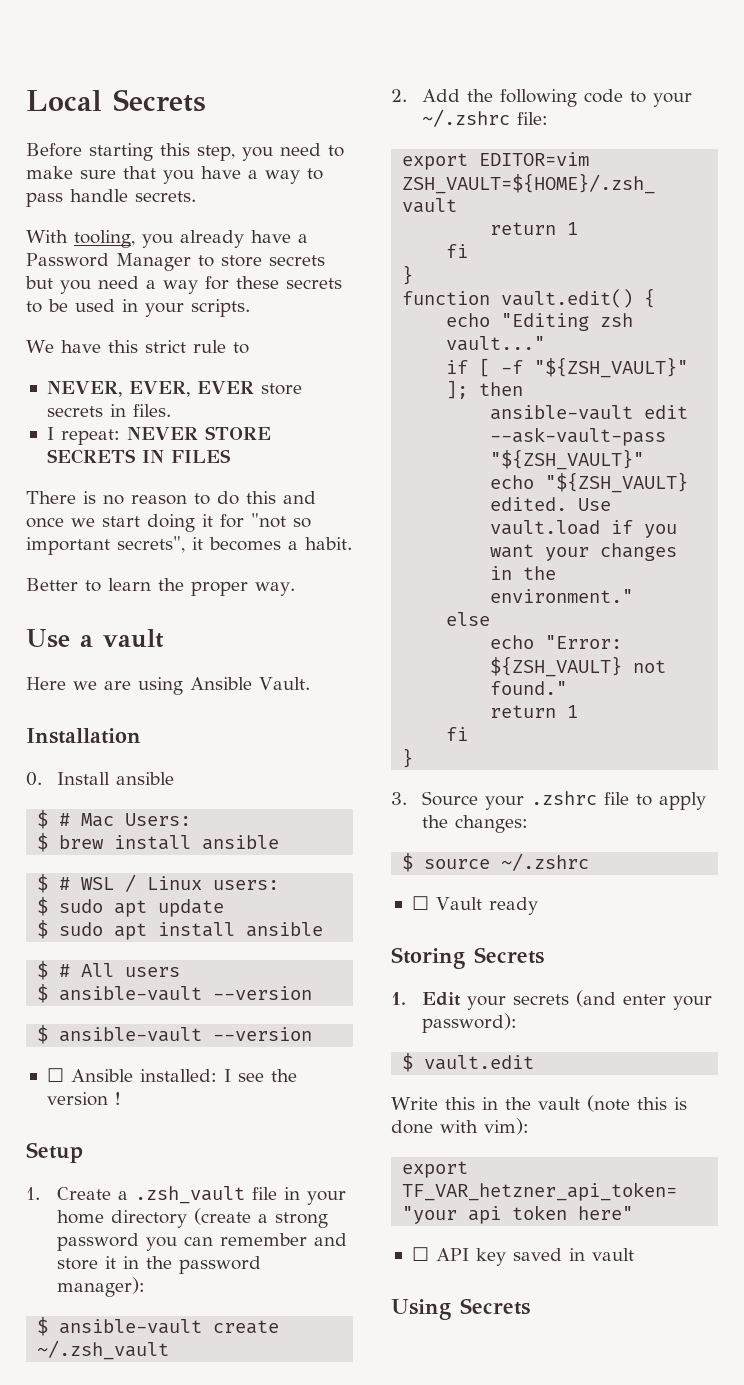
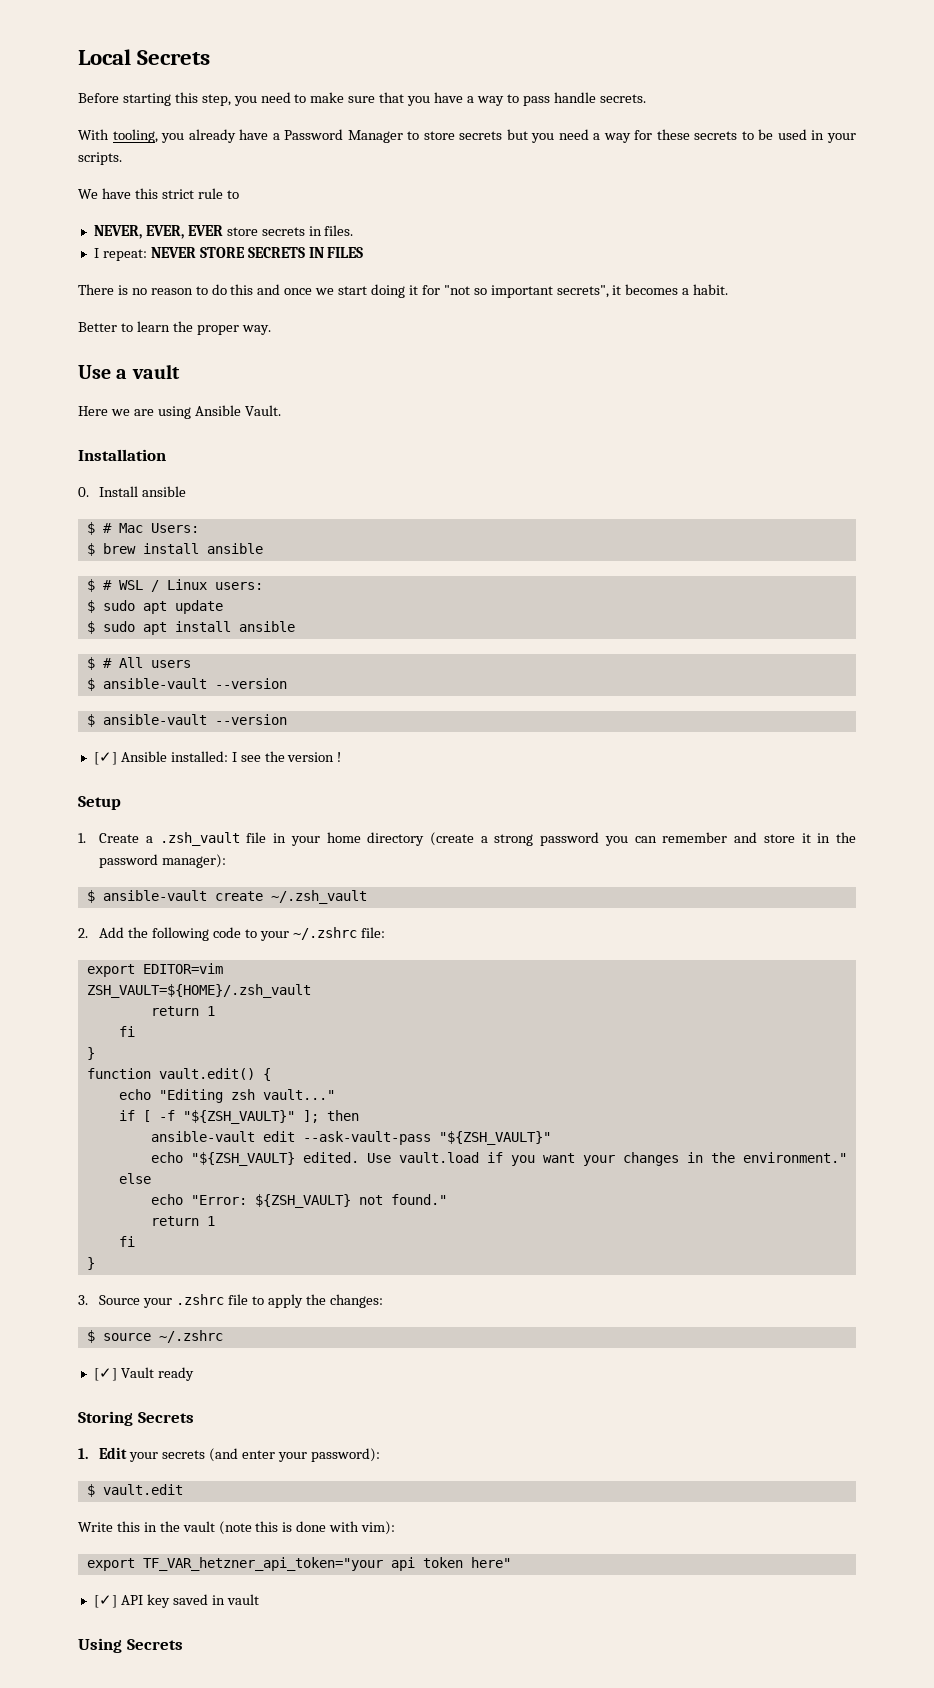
- ☐ Ansible installed: I see the version !
+ [✓] Ansible installed: I see the version !
- ☐ Vault ready
+ [✓] Vault ready
- ☐ API key saved in vault
+ [✓] API key saved in vault

